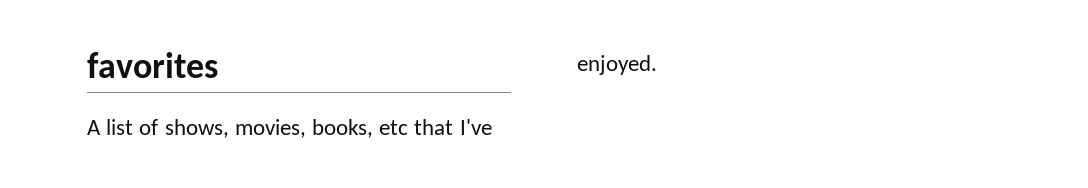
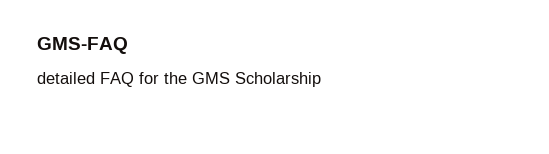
- favorites
- A list of shows, movies, books, etc that I've enjoyed.
+ GMS-FAQ
+ detailed FAQ for the GMS Scholarship

